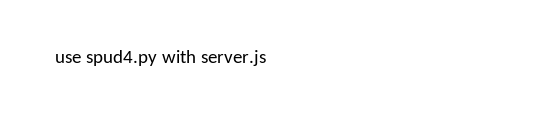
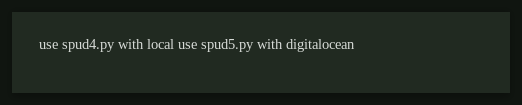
- use spud4.py with server.js
+ use spud4.py with local use spud5.py with digitalocean

